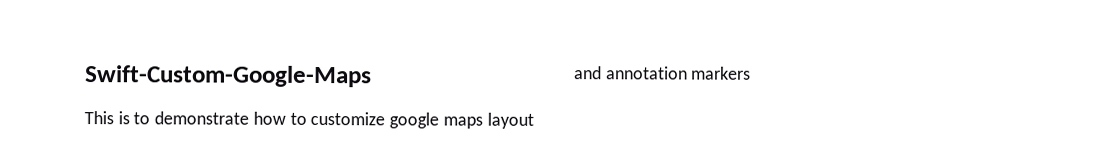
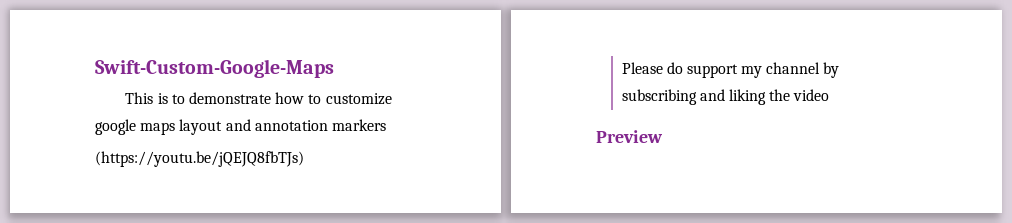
+ (https://youtu.be/jQEJQ8fbTJs)
+ Please do support my channel by subscribing and liking the video
+ Preview

